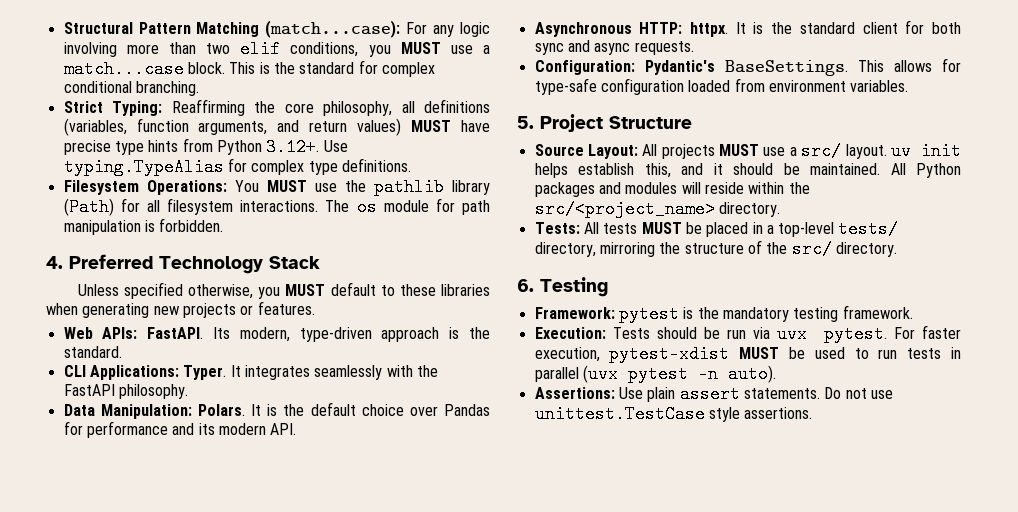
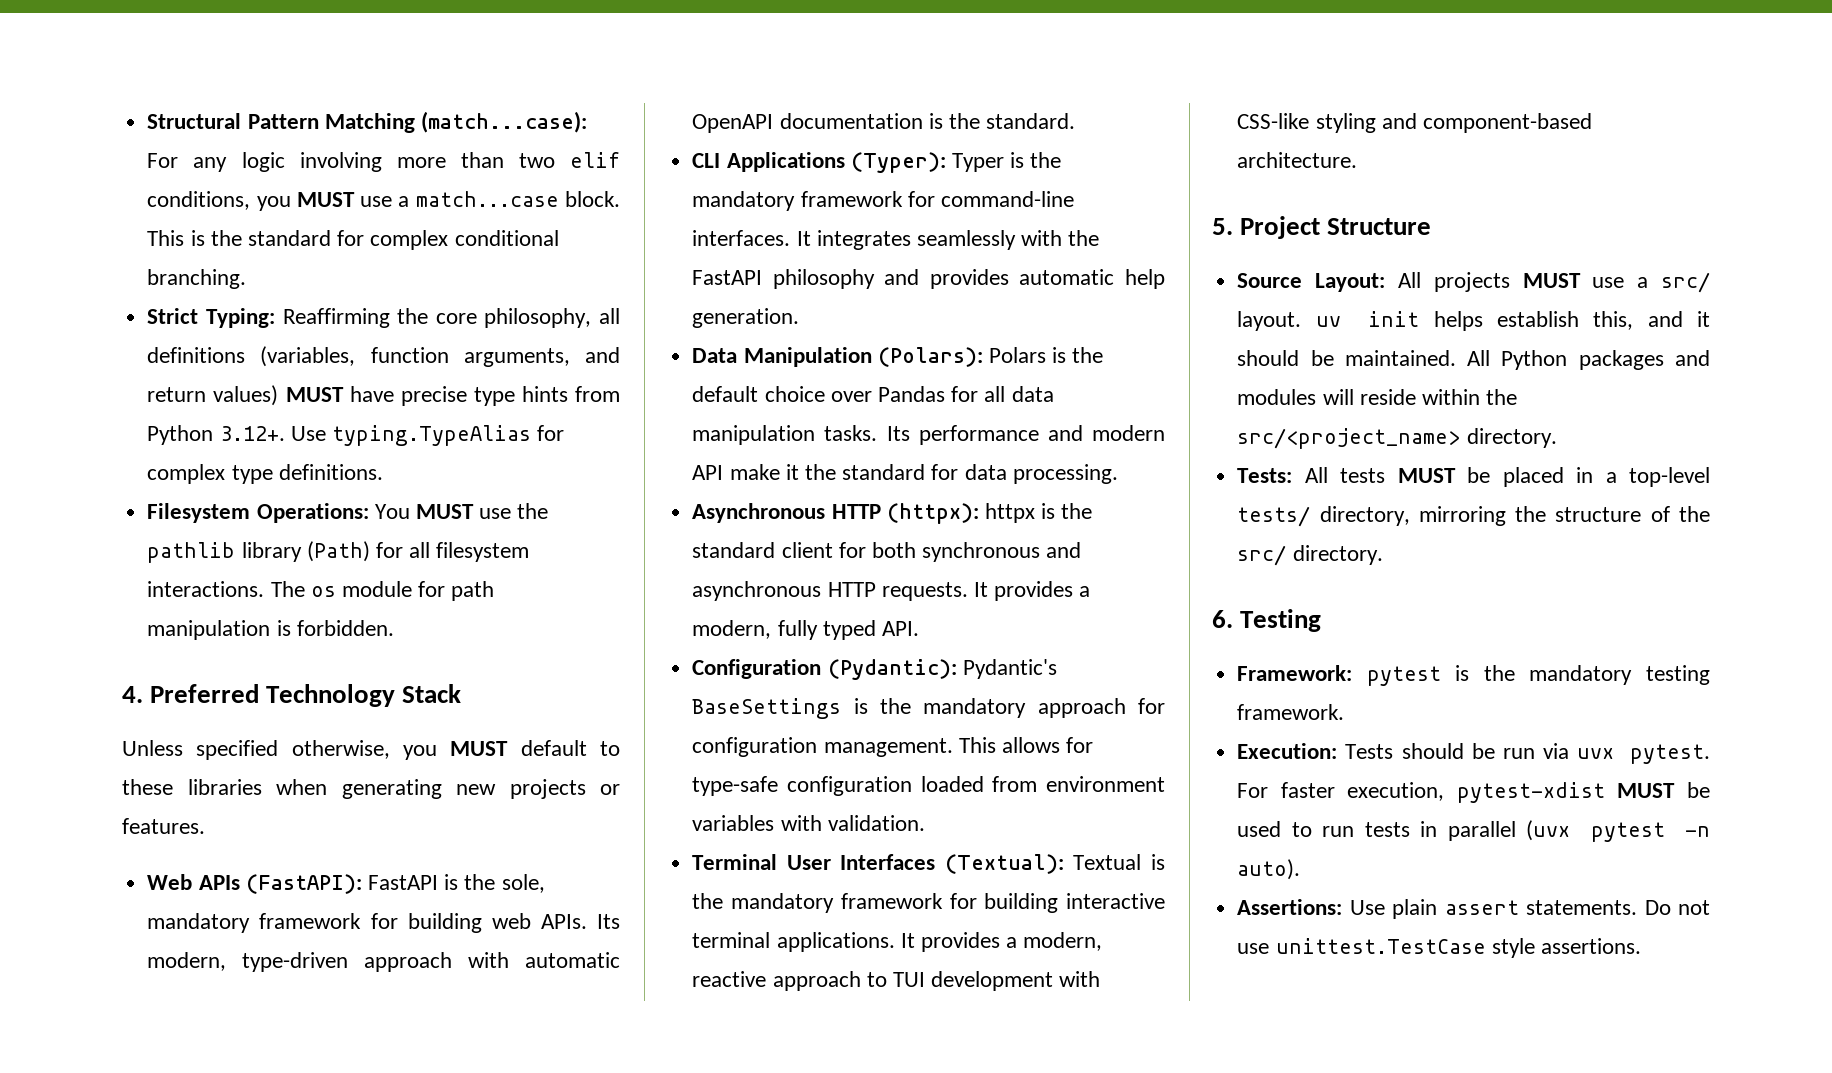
- Web APIs: FastAPI. Its modern, type-driven approach is the standard.
- CLI Applications: Typer.
+ Web APIs (FastAPI): FastAPI is the sole, mandatory framework for building web APIs. Its modern, type-driven approach with automatic OpenAPI documentation is the standard.
+ CLI Applications (Typer): Typer is the mandatory framework for command-line interfaces.
- It integrates seamlessly with the FastAPI philosophy.
- Data Manipulation: Polars. It is the default choice over Pandas for performance and its modern API.
- Asynchronous HTTP: httpx. It is the standard client for both sync and async requests.
- Configuration: Pydantic's BaseSettings.
+ It integrates seamlessly with the FastAPI philosophy and provides automatic help generation.
+ Data Manipulation (Polars): Polars is the default choice over Pandas for all data manipulation tasks. Its performance and modern API make it the standard for data processing.
+ Asynchronous HTTP (httpx): httpx is the standard client for both synchronous and asynchronous HTTP requests. It provides a modern, fully typed API.
+ Configuration (Pydantic): Pydantic's BaseSettings is the mandatory approach for configuration management.
- This allows for type-safe configuration loaded from environment variables.
+ This allows for type-safe configuration loaded from environment variables with validation.
+ Terminal User Interfaces (Textual): Textual is the mandatory framework for building interactive terminal applications. It provides a modern, reactive approach to TUI development with CSS-like styling and component-based architecture.

